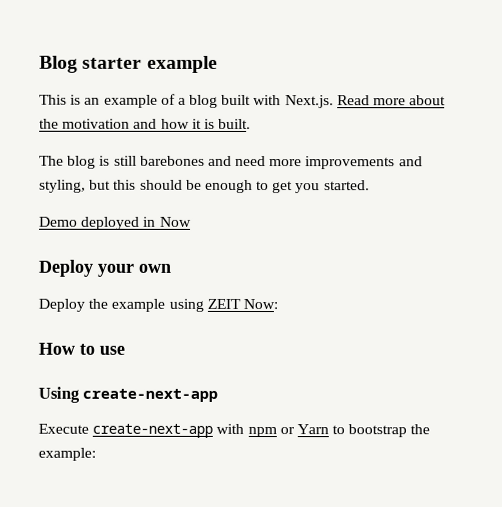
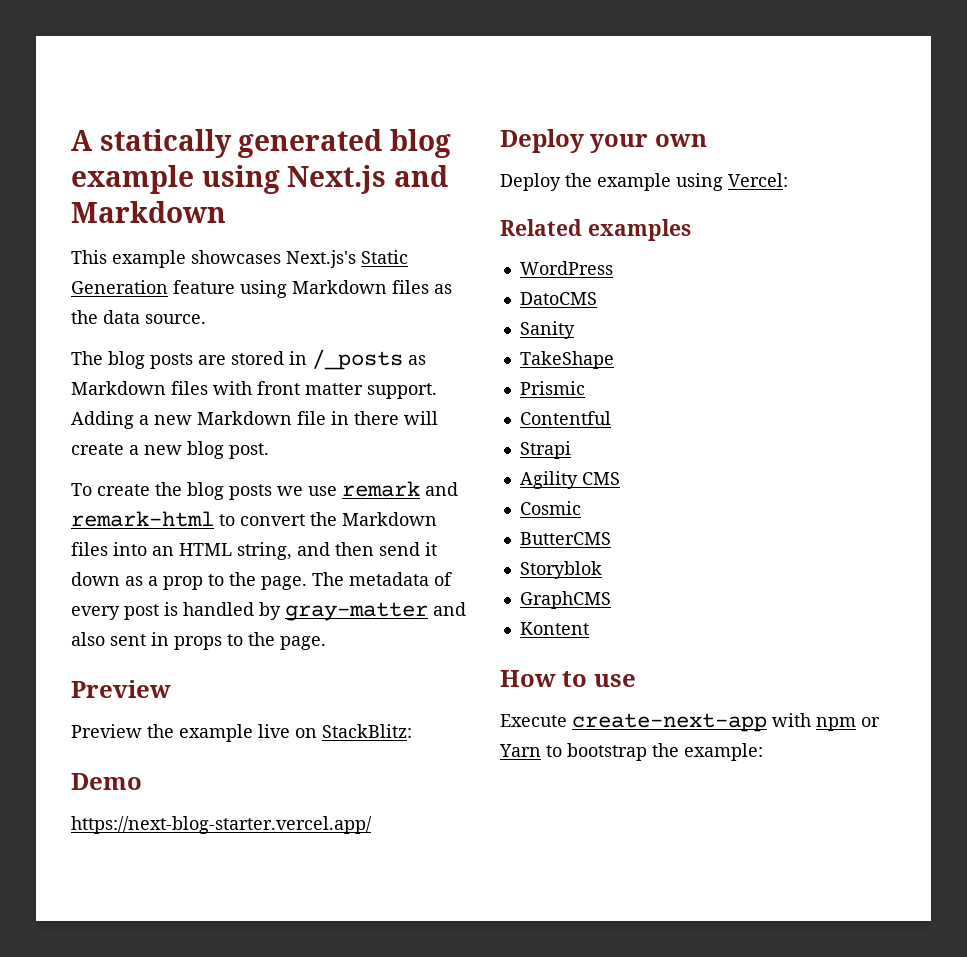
- Blog starter example
- This is an example of a blog built with Next.js. Read more about the motivation and how it is built.
- The blog is still barebones and need more improvements and styling, but this should be enough to get you started.
- Demo deployed in Now
+ A statically generated blog example using Next.js and Markdown
+ This example showcases Next.js's Static Generation feature using Markdown files as the data source.
+ The blog posts are stored in /_posts as Markdown files with front matter support. Adding a new Markdown file in there will create a new blog post.
+ To create the blog posts we use remark and remark-html to convert the Markdown files into an HTML string, and then send it down as a prop to the page. The metadata of every post is handled by gray-matter and also sent in props to the page.
+ Preview
+ Preview the example live on StackBlitz:
+ Demo
+ https://next-blog-starter.vercel.app/
- Deploy the example using ZEIT Now:
+ Deploy the example using Vercel:
+ Related examples
+ WordPress
+ DatoCMS
+ Sanity
+ TakeShape
+ Prismic
+ Contentful
+ Strapi
+ Agility CMS
+ Cosmic
+ ButterCMS
+ Storyblok
+ GraphCMS
+ Kontent
- Using create-next-app

